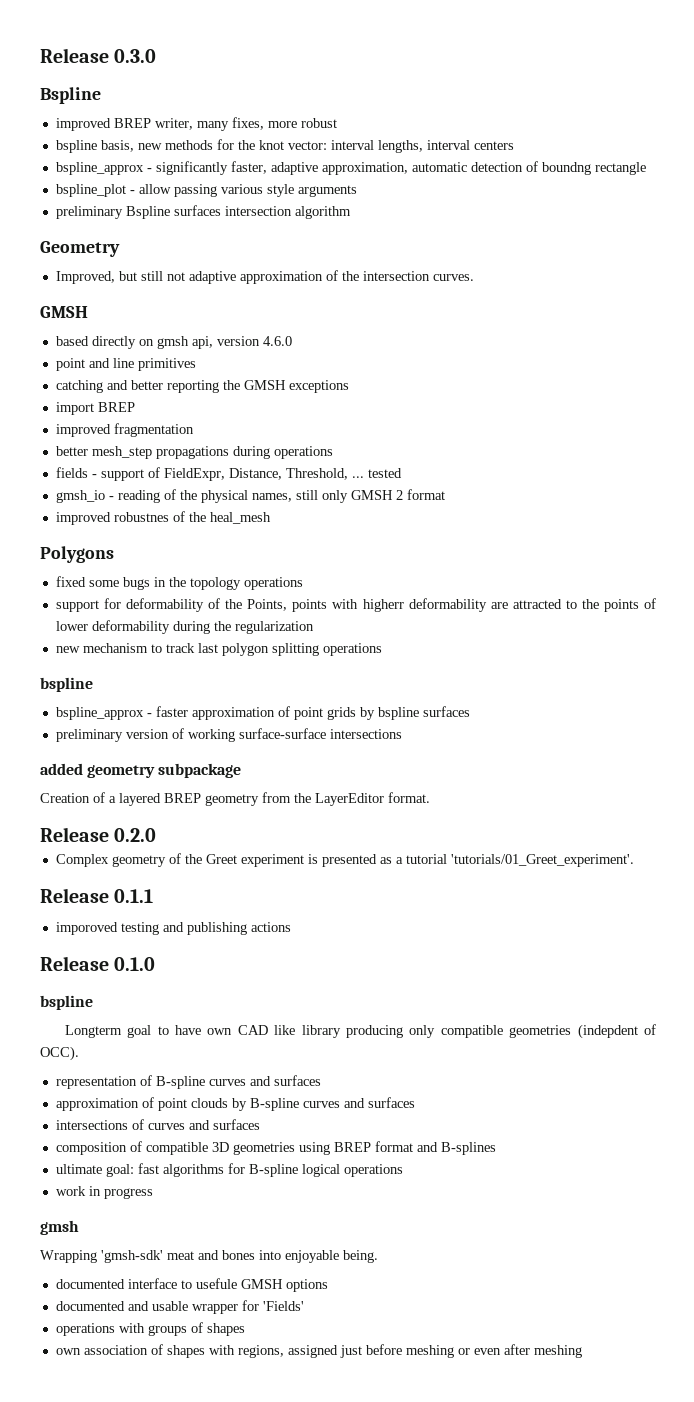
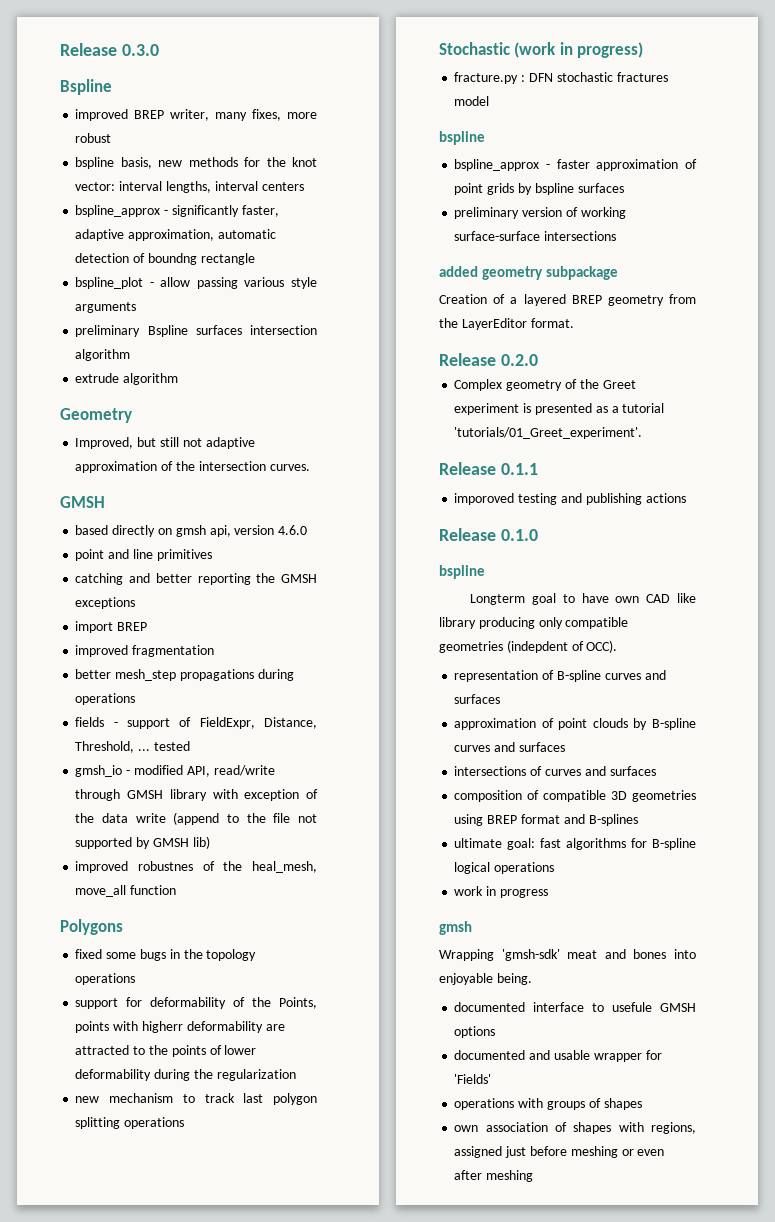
+ extrude algorithm
- gmsh_io - reading of the physical names, still only GMSH 2 format
+ gmsh_io - modified API, read/write through GMSH library with exception of the data write (append to the file not supported by GMSH lib)
- improved robustnes of the heal_mesh
+ improved robustnes of the heal_mesh, move_all function
+ Stochastic (work in progress)
+ fracture.py : DFN stochastic fractures model

